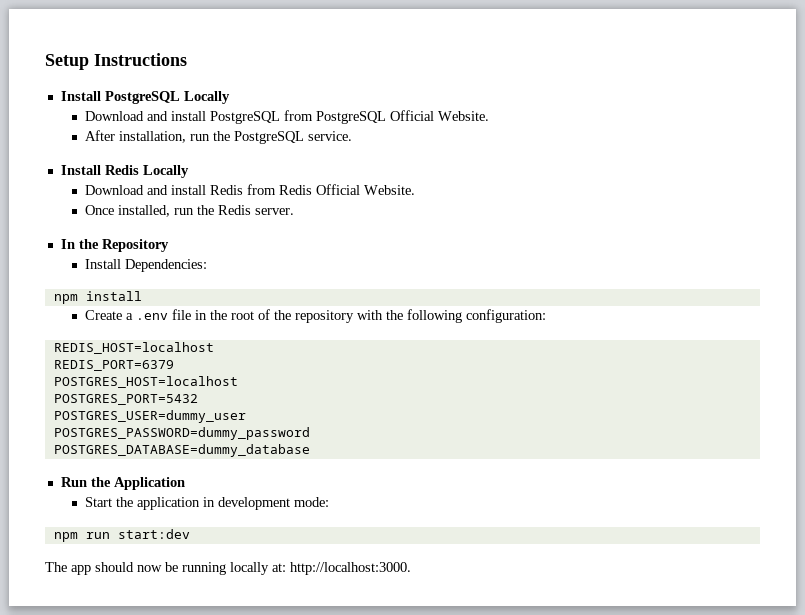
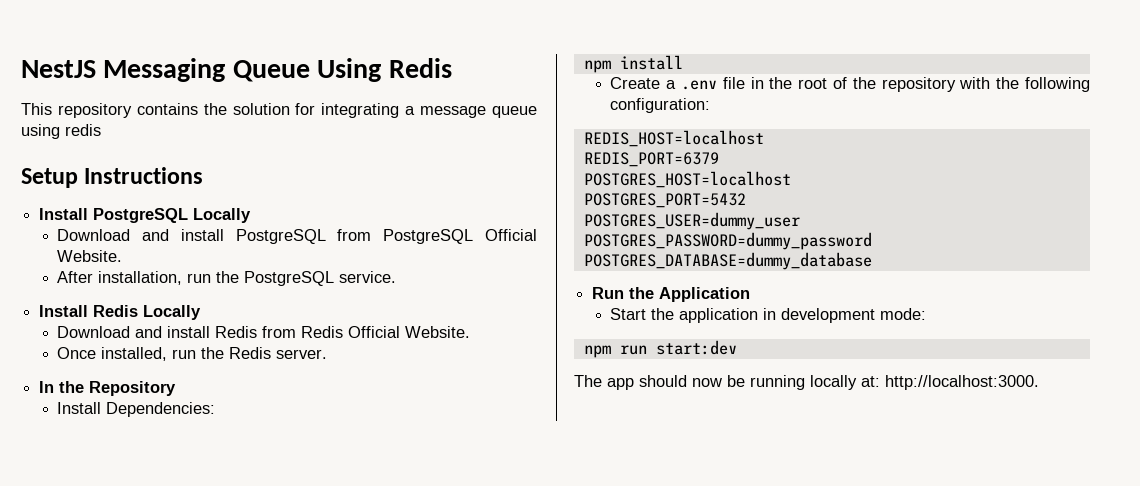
+ NestJS Messaging Queue Using Redis
+ This repository contains the solution for integrating a message queue using redis

